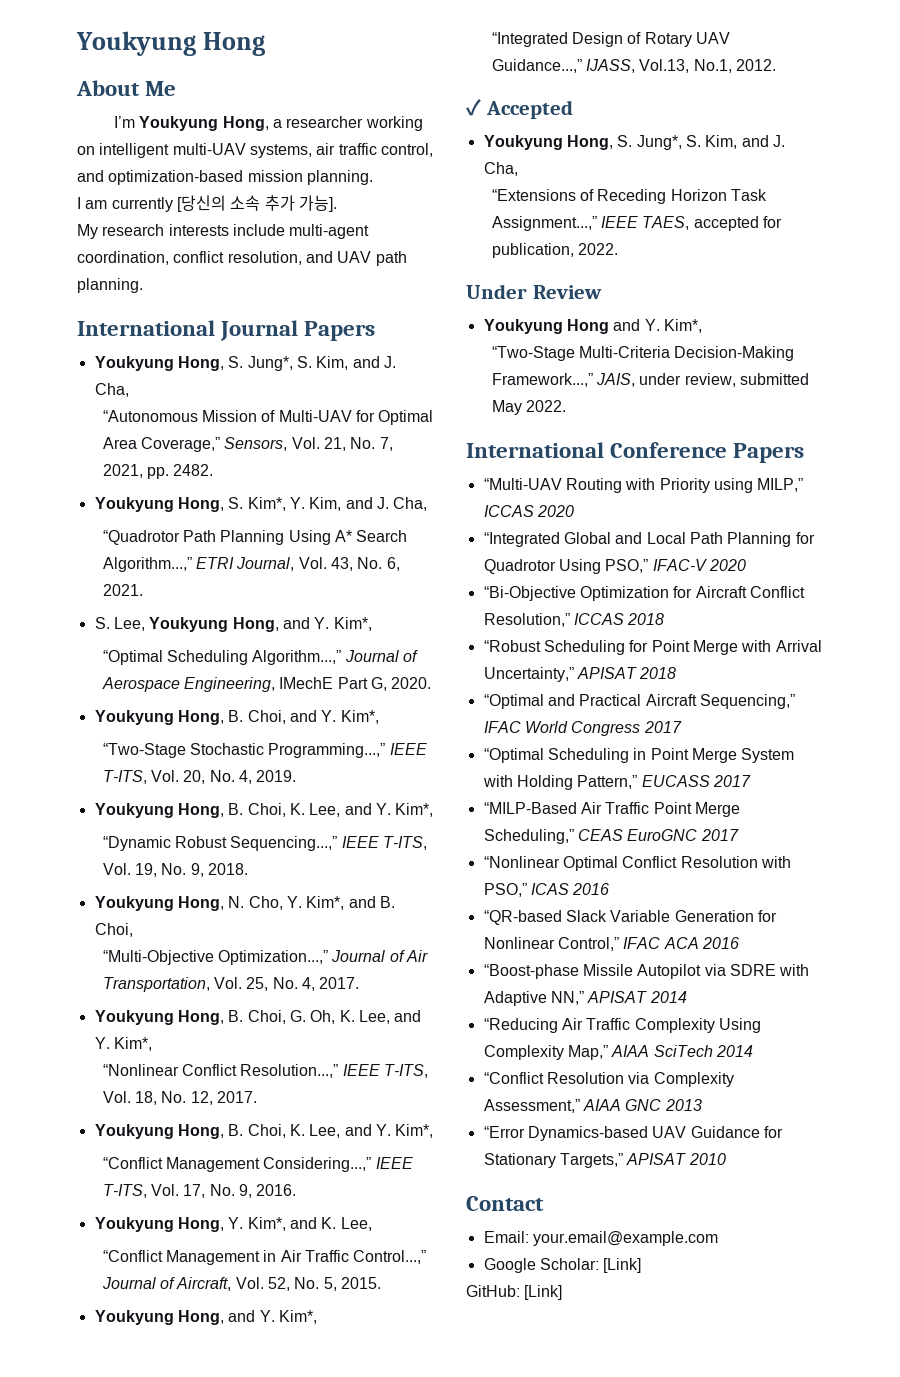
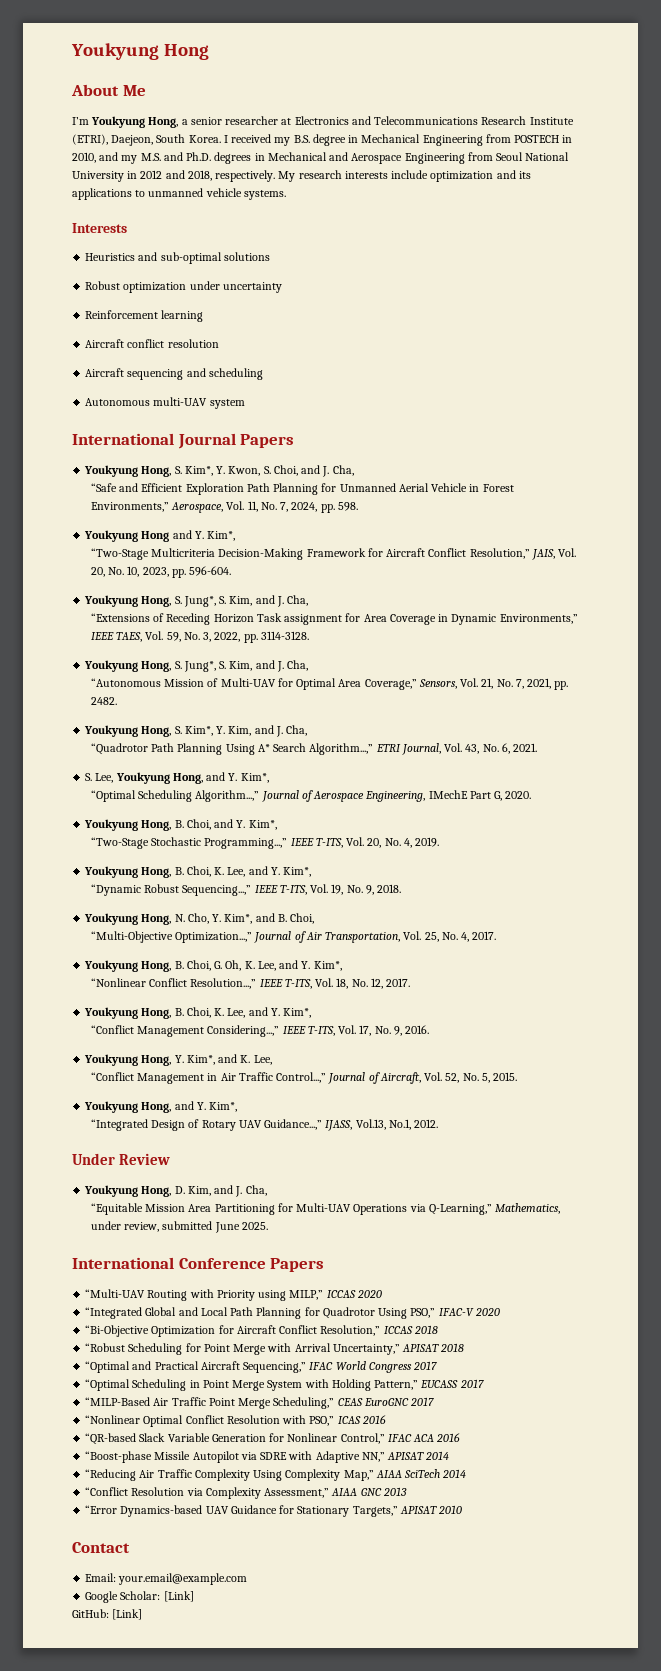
- I’m Youkyung Hong, a researcher working on intelligent multi-UAV systems, air traffic control, and optimization-based mission planning.
- I am currently [당신의 소속 추가 가능].
- My research interests include multi-agent coordination, conflict resolution, and UAV path planning.
+ I’m Youkyung Hong, a senior researcher at Electronics and Telecommunications Research Institute (ETRI), Daejeon, South Korea. I received my B.S. degree in Mechanical Engineering from POSTECH in 2010, and my M.S. and Ph.D. degrees in Mechanical and Aerospace Engineering from Seoul National University in 2012 and 2018, respectively. My research interests include optimization and its applications to unmanned vehicle systems.
+ Interests
+ Heuristics and sub-optimal solutions
+ Robust optimization under uncertainty
+ Reinforcement learning
+ Aircraft conflict resolution
+ Aircraft sequencing and scheduling
+ Autonomous multi-UAV system
  International Journal Papers
+ Youkyung Hong, S. Kim*, Y. Kwon, S. Choi, and J. Cha,
+ “Safe and Efficient Exploration Path Planning for Unmanned Aerial Vehicle in Forest Environments,” Aerospace, Vol. 11, No. 7, 2024, pp. 598.
+ Youkyung Hong and Y. Kim*,
+ “Two-Stage Multicriteria Decision-Making Framework for Aircraft Conflict Resolution,” JAIS, Vol. 20, No. 10, 2023, pp. 596-604.
+ Youkyung Hong, S. Jung*, S. Kim, and J. Cha,
+ “Extensions of Receding Horizon Task assignment for Area Coverage in Dynamic Environments,” IEEE TAES, Vol. 59, No. 3, 2022, pp. 3114-3128.
- ✓ Accepted
- Youkyung Hong, S. Jung*, S. Kim, and J. Cha,
- “Extensions of Receding Horizon Task Assignment...,” IEEE TAES, accepted for publication, 2022.
  Under Review
- Youkyung Hong and Y. Kim*,
- “Two-Stage Multi-Criteria Decision-Making Framework...,” JAIS, under review, submitted May 2022.
+ Youkyung Hong, D. Kim, and J. Cha,
+ “Equitable Mission Area Partitioning for Multi-UAV Operations via Q-Learning,” Mathematics, under review, submitted June 2025.

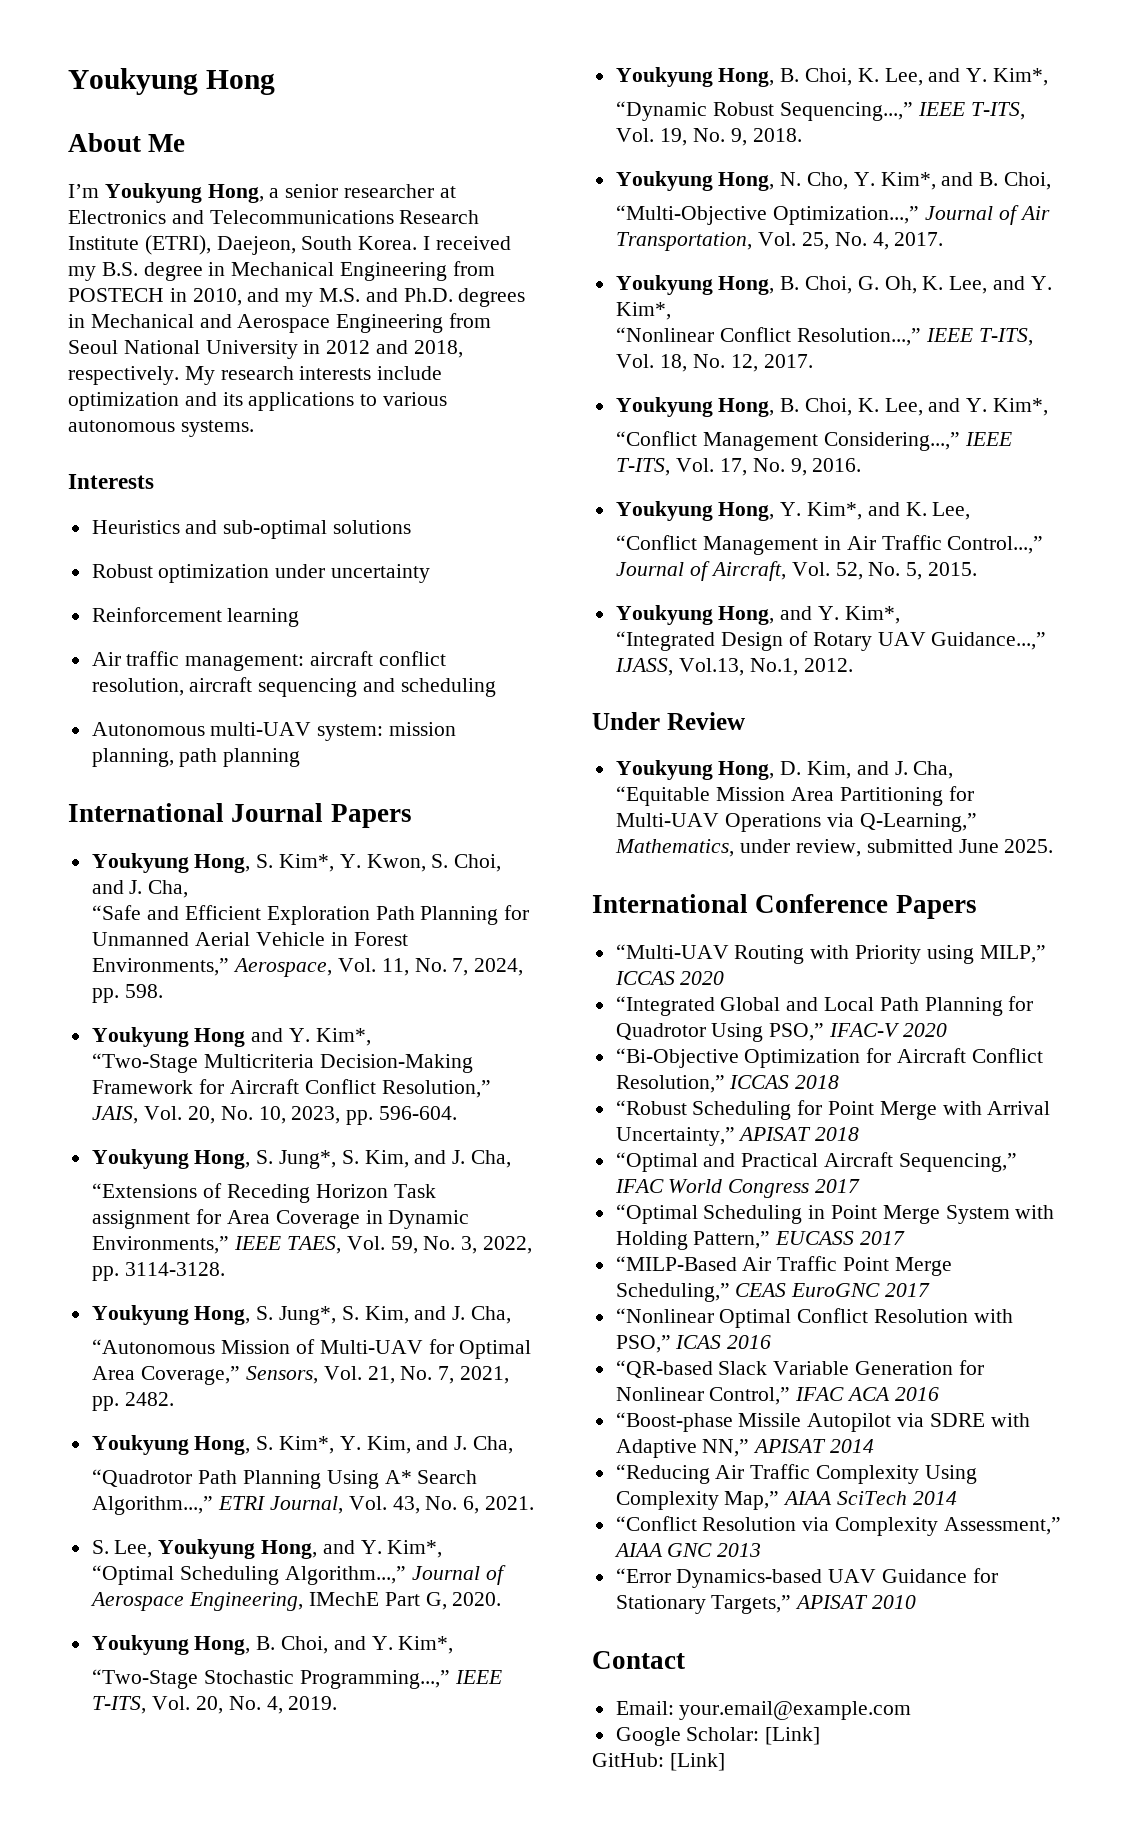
- My research interests include optimization and its applications to unmanned vehicle systems.
+ My research interests include optimization and its applications to various autonomous systems.
- Aircraft conflict resolution
- Aircraft sequencing and scheduling
+ Air traffic management: aircraft conflict resolution, aircraft sequencing and scheduling
- Autonomous multi-UAV system
+ Autonomous multi-UAV system: mission planning, path planning

